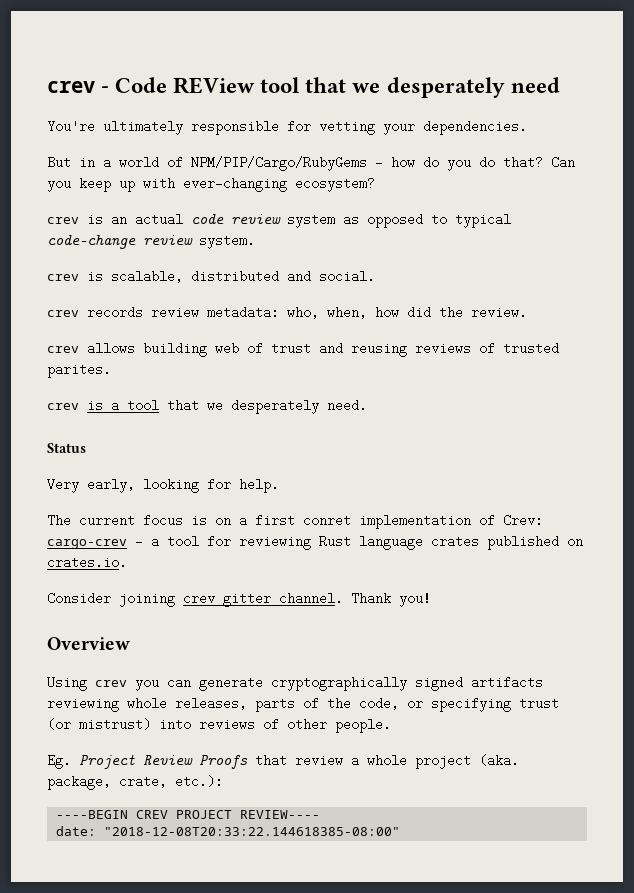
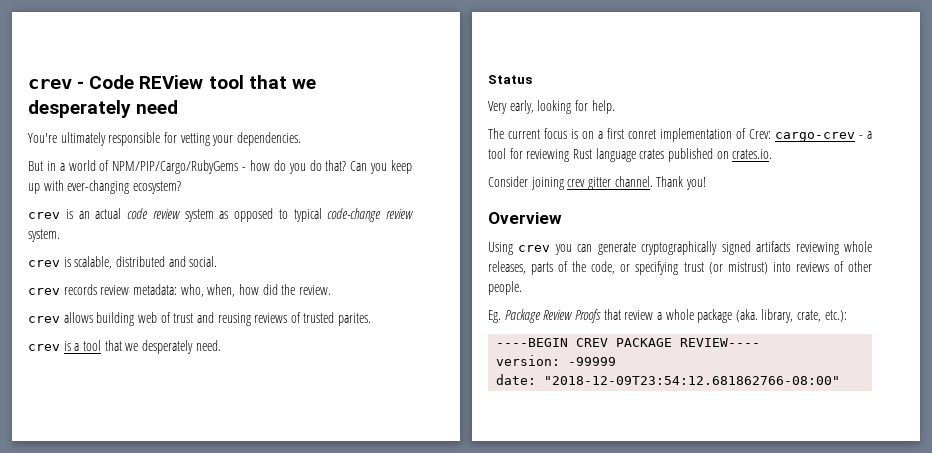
- Eg. Project Review Proofs that review a whole project (aka. package, crate, etc.):
+ Eg. Package Review Proofs that review a whole package (aka. library, crate, etc.):
- ----BEGIN CREV PROJECT REVIEW----
+ ----BEGIN CREV PACKAGE REVIEW----
+ version: -99999
- date: "2018-12-08T20:33:22.144618385-08:00"
+ date: "2018-12-09T23:54:12.681862766-08:00"

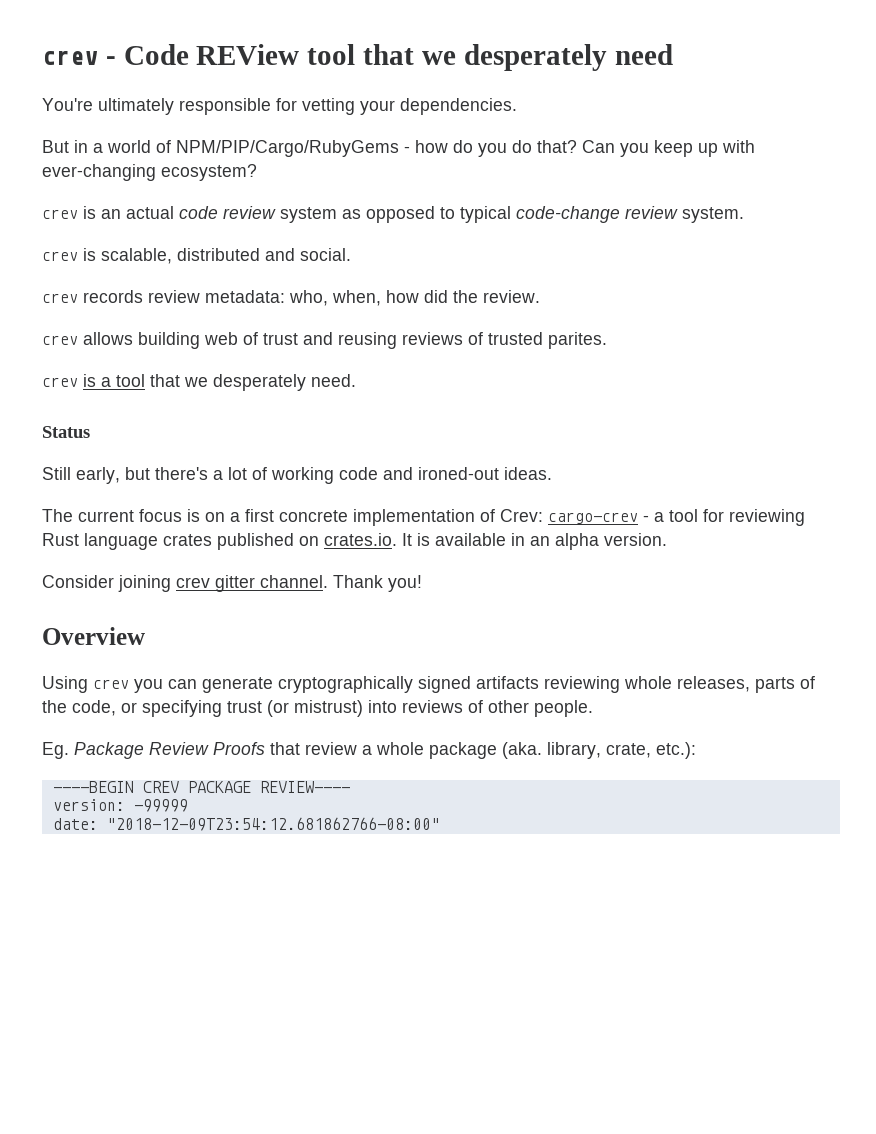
- Very early, looking for help.
+ Still early, but there's a lot of working code and ironed-out ideas.
- The current focus is on a first conret implementation of Crev: cargo-crev - a tool for reviewing Rust language crates published on crates.io.
+ The current focus is on a first concrete implementation of Crev: cargo-crev - a tool for reviewing Rust language crates published on crates.io. It is available in an alpha version.

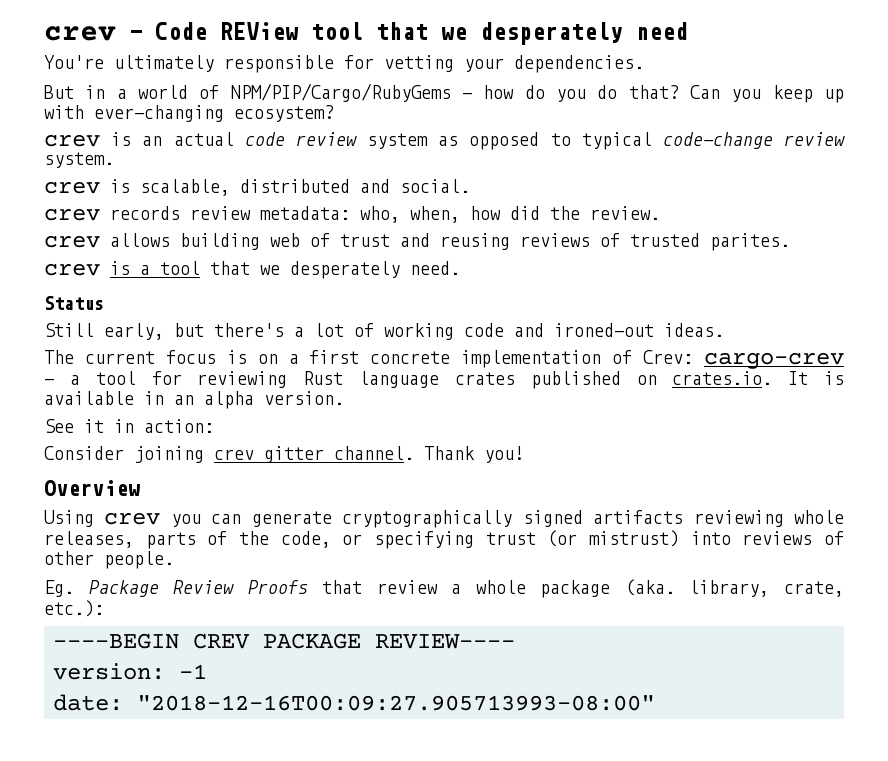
+ See it in action:
- version: -99999
+ version: -1
- date: "2018-12-09T23:54:12.681862766-08:00"
+ date: "2018-12-16T00:09:27.905713993-08:00"

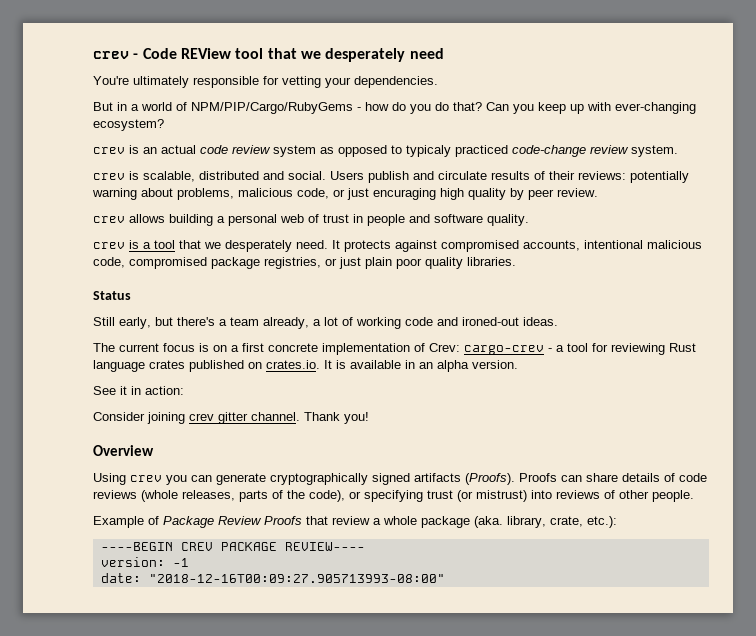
- crev is an actual code review system as opposed to typical code-change review system.
+ crev is an actual code review system as opposed to typicaly practiced code-change review system.
- crev is scalable, distributed and social.
- crev records review metadata: who, when, how did the review.
+ crev is scalable, distributed and social. Users publish and circulate results of their reviews: potentially warning about problems, malicious code, or just encuraging high quality by peer review.
- crev allows building web of trust and reusing reviews of trusted parites.
+ crev allows building a personal web of trust in people and software quality.
+ It protects against compromised accounts, intentional malicious code, compromised package registries, or just plain poor quality libraries.
- Still early, but there's a lot of working code and ironed-out ideas.
+ Still early, but there's a team already, a lot of working code and ironed-out ideas.
- Using crev you can generate cryptographically signed artifacts reviewing whole releases, parts of the code, or specifying trust (or mistrust) into reviews of other people.
+ Using crev you can generate cryptographically signed artifacts (Proofs). Proofs can share details of code reviews (whole releases, parts of the code), or specifying trust (or mistrust) into reviews of other people.
- Eg. Package Review Proofs that review a whole package (aka. library, crate, etc.):
+ Example of Package Review Proofs that review a whole package (aka. library, crate, etc.):

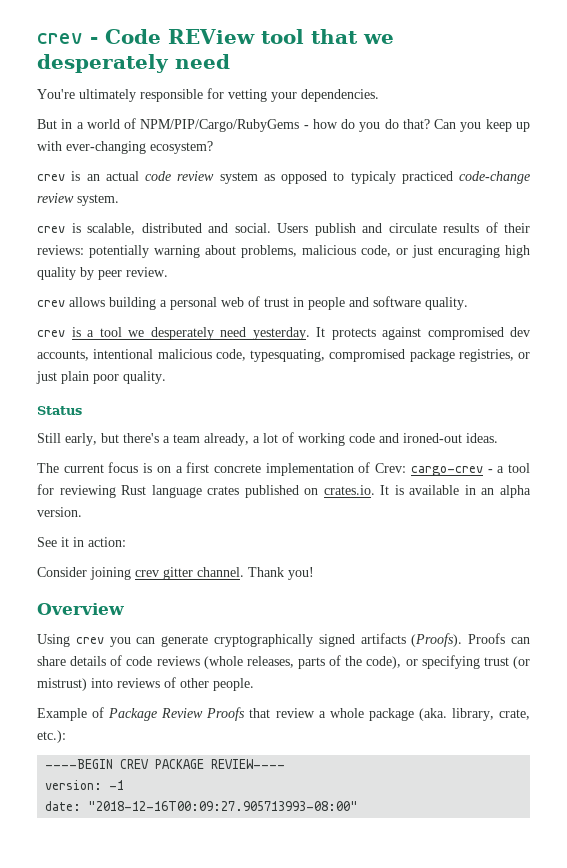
- crev is a tool that we desperately need.
+ crev is a tool we desperately need yesterday.
- It protects against compromised accounts, intentional malicious code, compromised package registries, or just plain poor quality libraries.
+ It protects against compromised dev accounts, intentional malicious code, typesquating, compromised package registries, or just plain poor quality.

